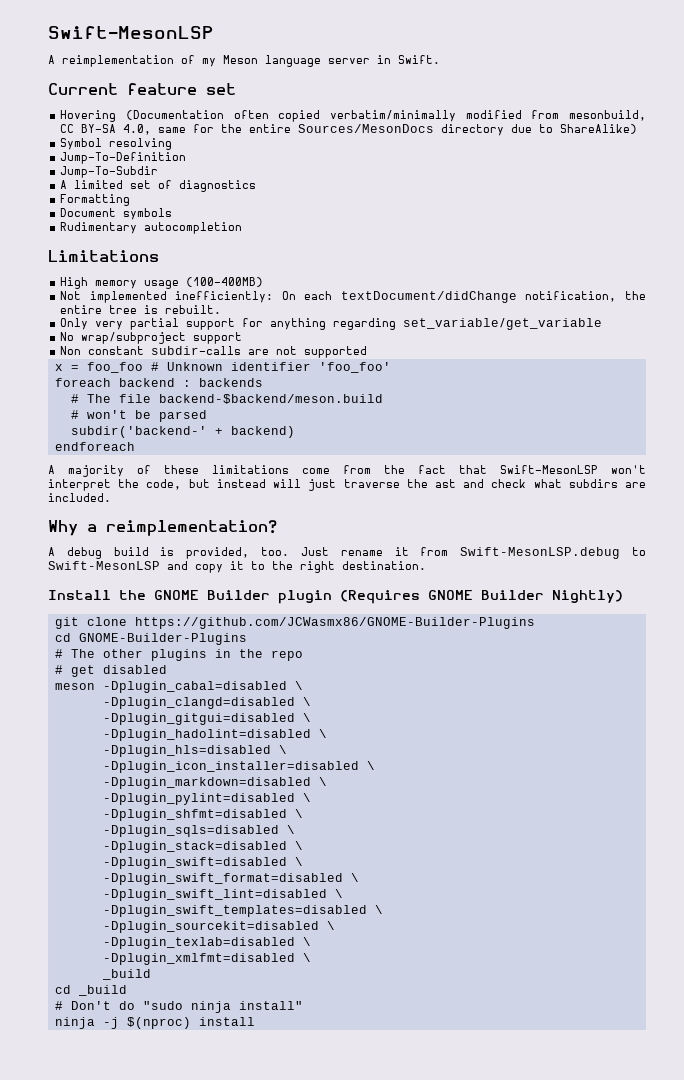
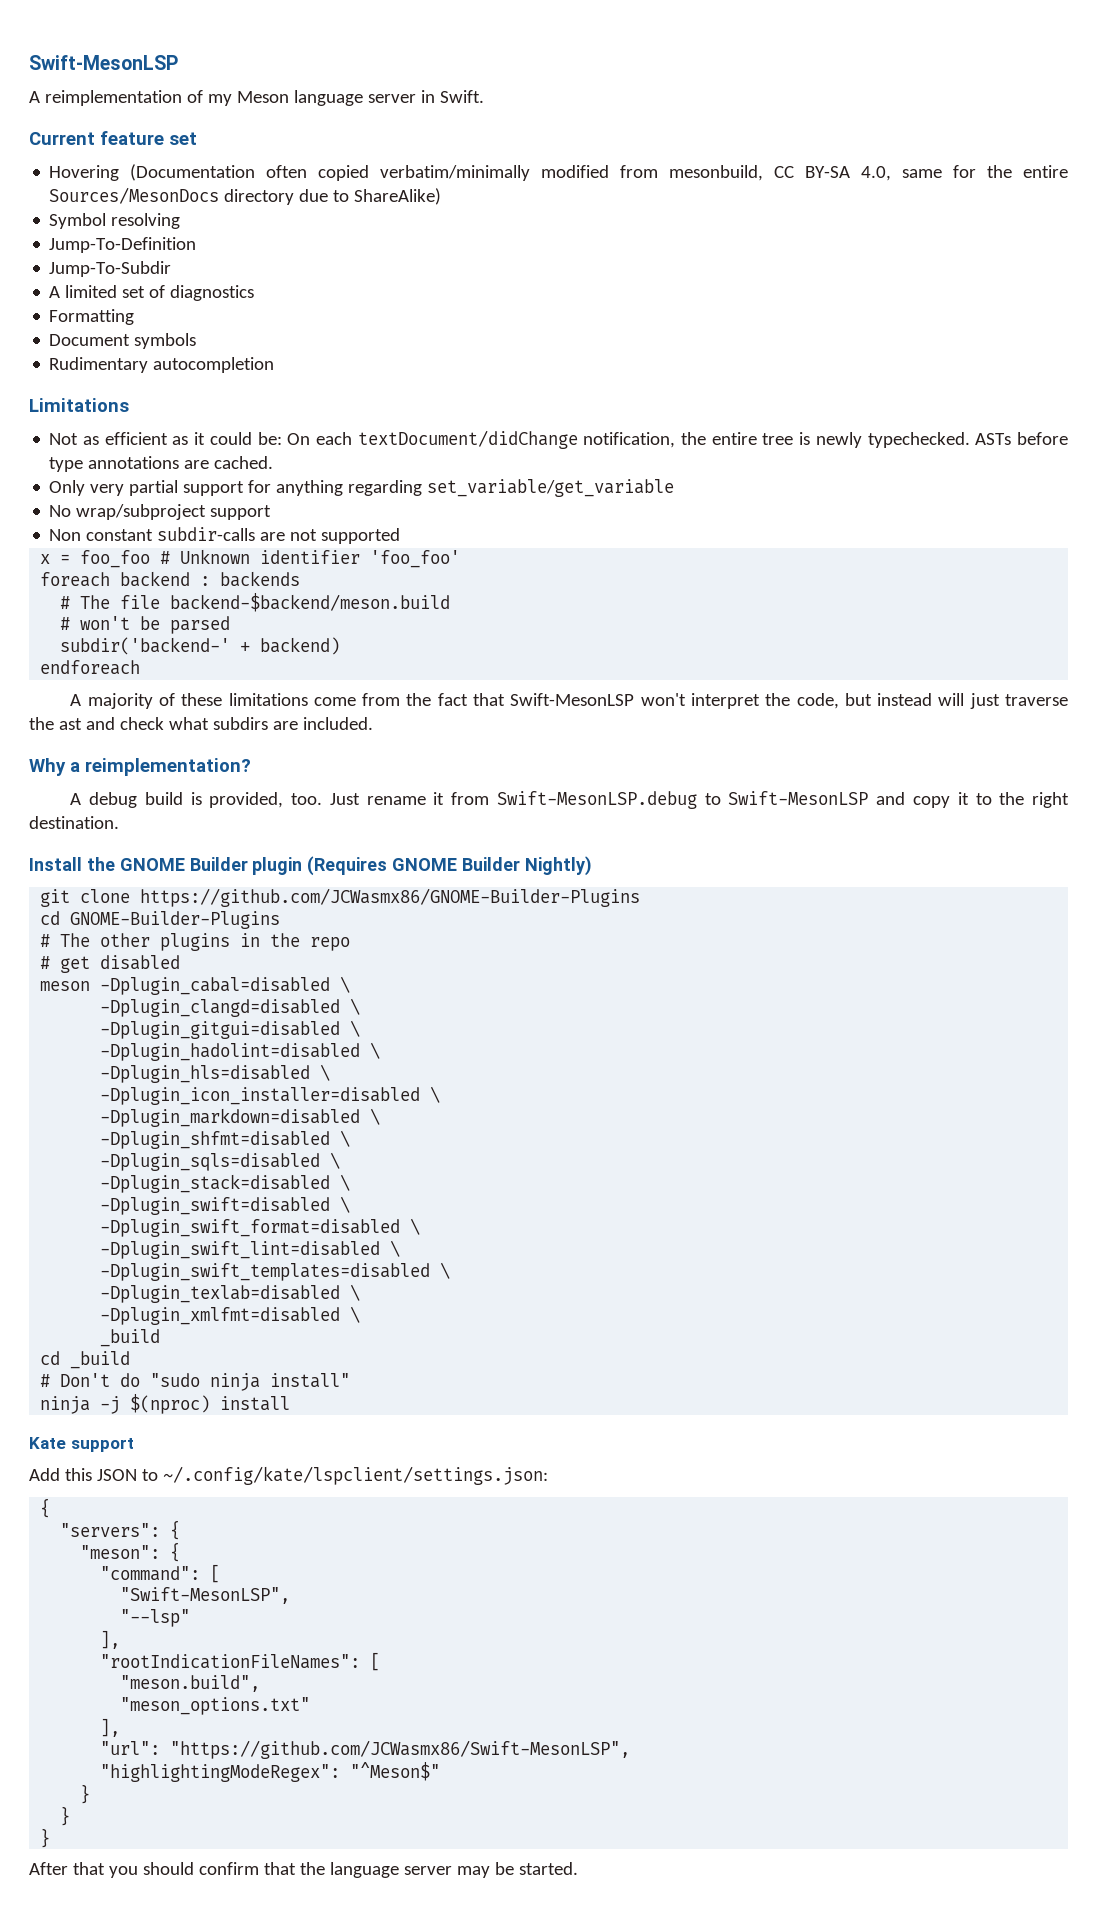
- High memory usage (100-400MB)
- Not implemented inefficiently: On each textDocument/didChange notification, the entire tree is rebuilt.
+ Not as efficient as it could be: On each textDocument/didChange notification, the entire tree is newly typechecked. ASTs before type annotations are cached.
- -Dplugin_pylint=disabled \
- -Dplugin_sourcekit=disabled \
+ Kate support
+ Add this JSON to ~/.config/kate/lspclient/settings.json:
+ {
+ "servers": {
+ "meson": {
+ "command": [
+ "Swift-MesonLSP",
+ "--lsp"
+ ],
+ "rootIndicationFileNames": [
+ "meson.build",
+ "meson_options.txt"
+ ],
+ "url": "https://github.com/JCWasmx86/Swift-MesonLSP",
+ "highlightingModeRegex": "^Meson$"
+ }
+ }
+ }
+ After that you should confirm that the language server may be started.

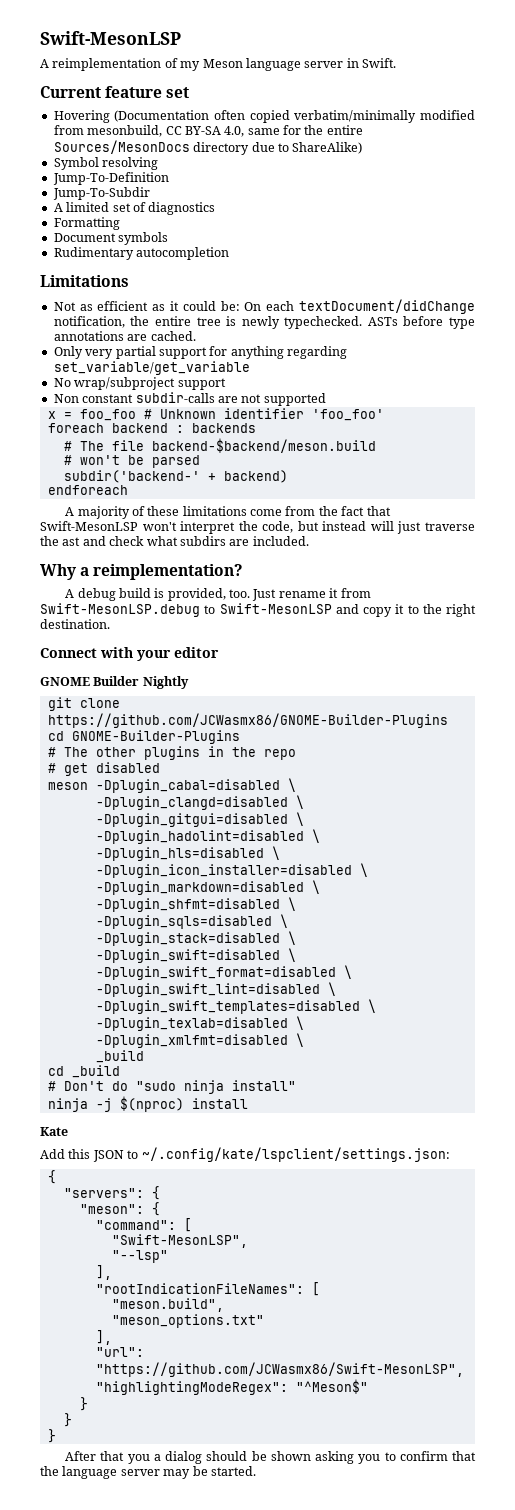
- Install the GNOME Builder plugin (Requires GNOME Builder Nightly)
+ Connect with your editor
+ GNOME Builder Nightly
- Kate support
+ Kate
- After that you should confirm that the language server may be started.
+ After that you a dialog should be shown asking you to confirm that the language server may be started.

